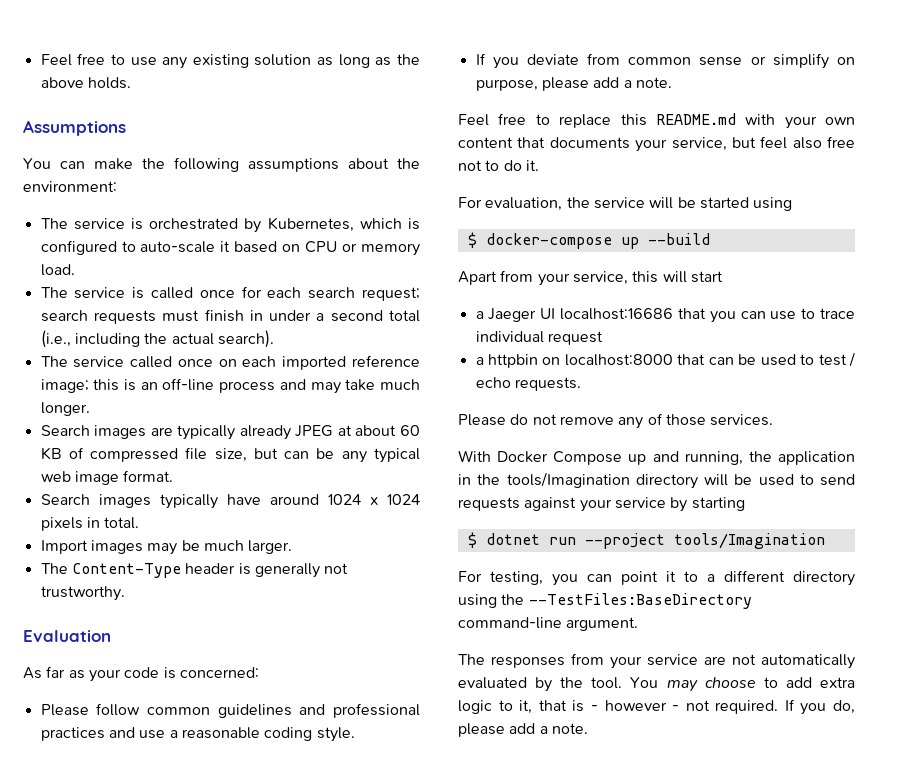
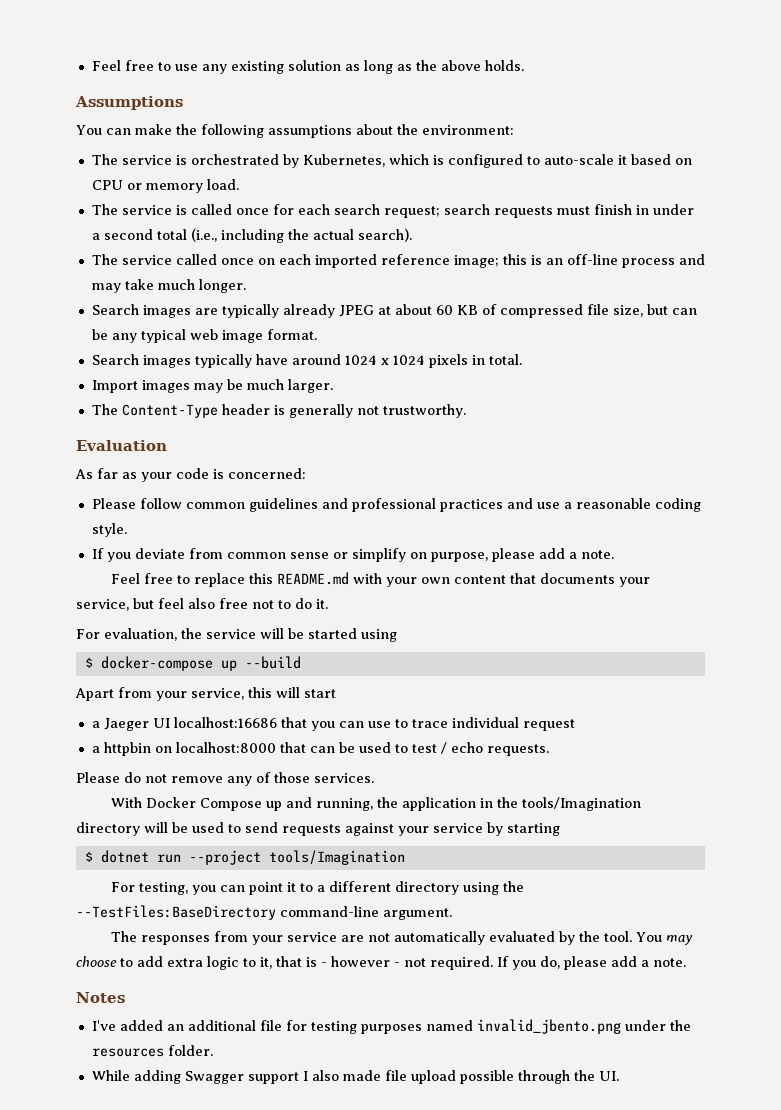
+ Notes
+ I've added an additional file for testing purposes named invalid_jbento.png under the resources folder.
+ While adding Swagger support I also made file upload possible through the UI.

